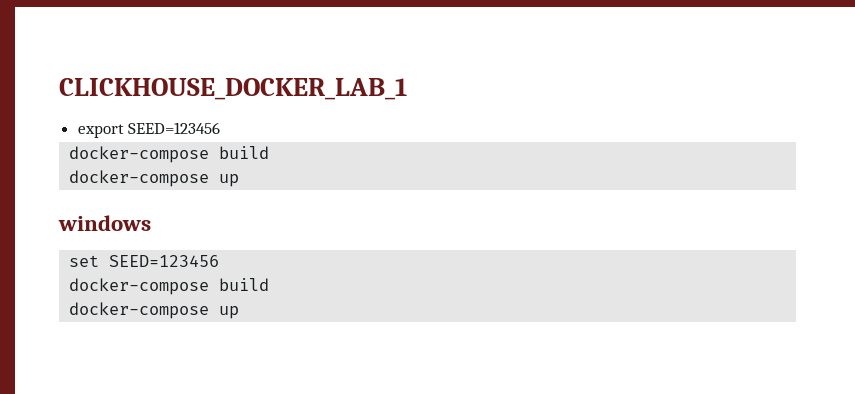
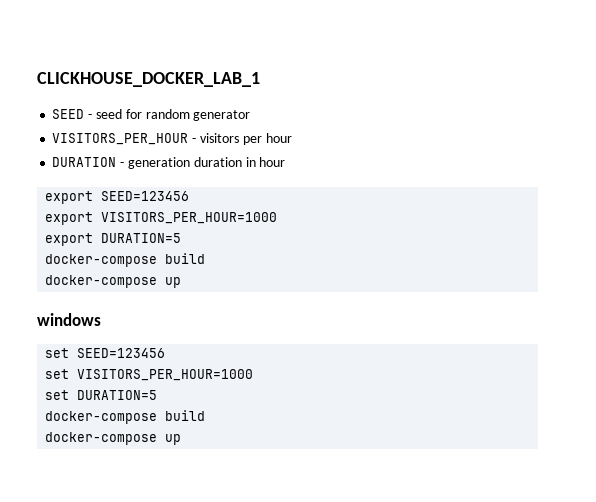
+ SEED - seed for random generator
+ VISITORS_PER_HOUR - visitors per hour
+ DURATION - generation duration in hour
  export SEED=123456
+ export VISITORS_PER_HOUR=1000
+ export DURATION=5
+ set VISITORS_PER_HOUR=1000
+ set DURATION=5

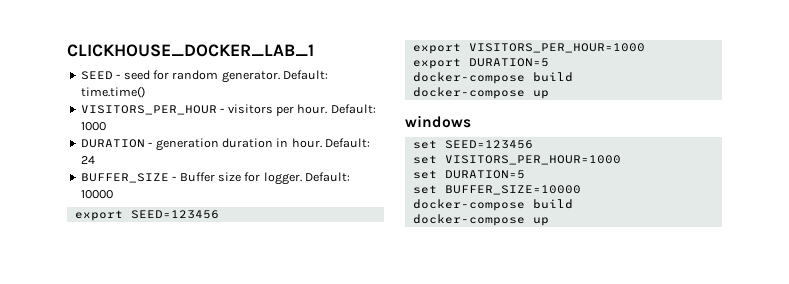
- SEED - seed for random generator
+ SEED - seed for random generator. Default: time.time()
- VISITORS_PER_HOUR - visitors per hour
+ VISITORS_PER_HOUR - visitors per hour. Default: 1000
- DURATION - generation duration in hour
+ DURATION - generation duration in hour. Default: 24
+ BUFFER_SIZE - Buffer size for logger. Default: 10000
+ set BUFFER_SIZE=10000

